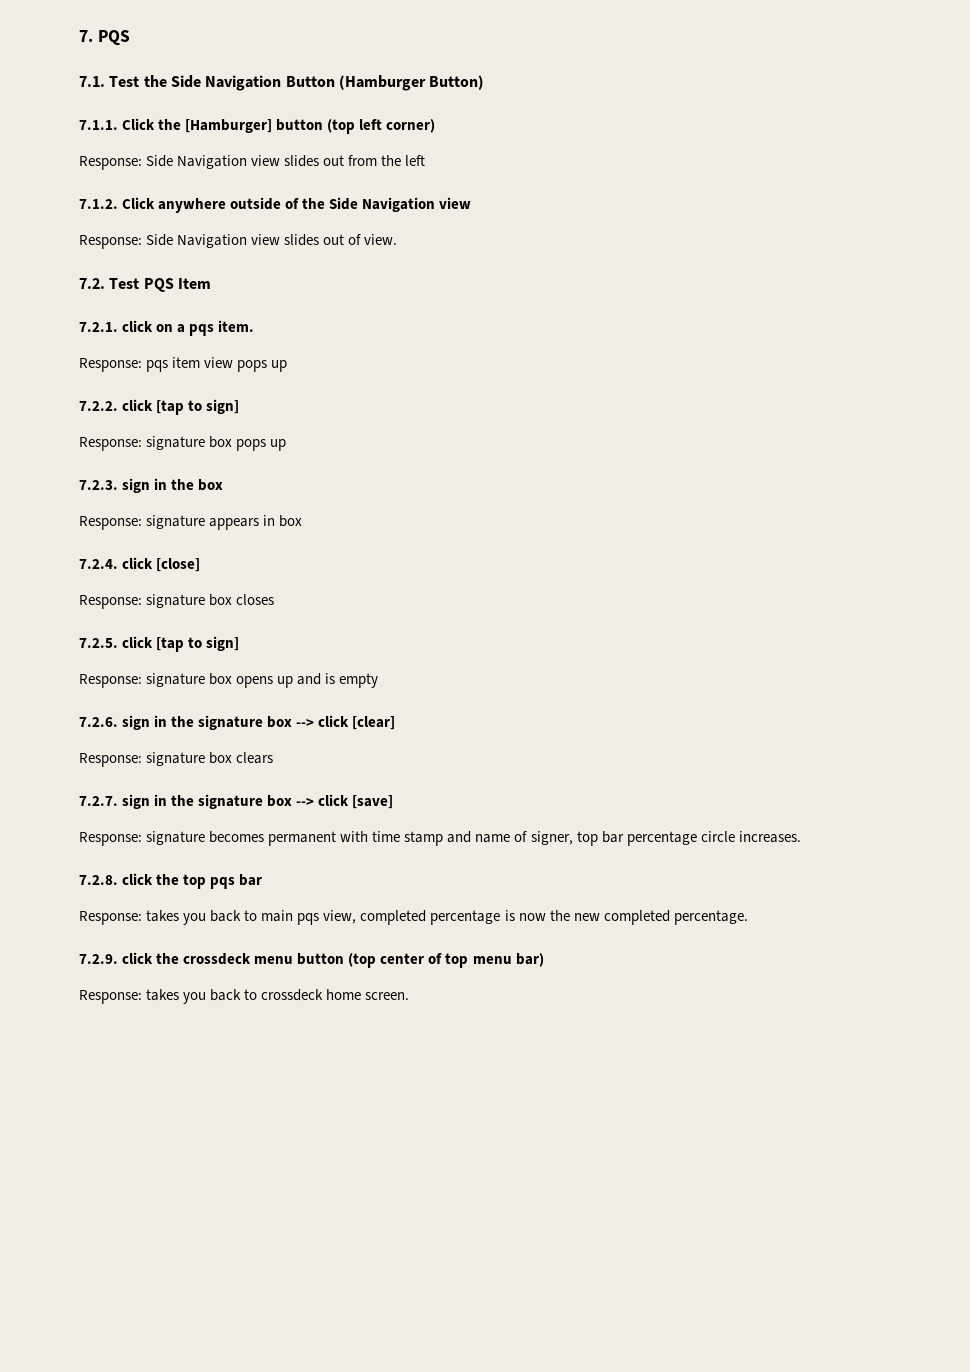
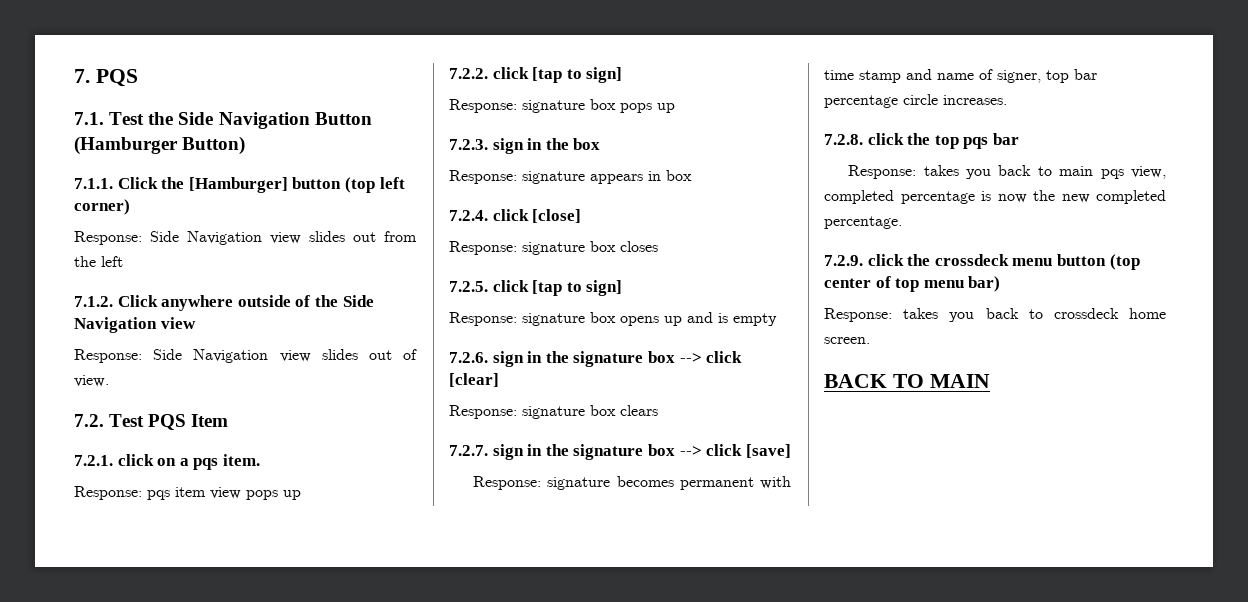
+ BACK TO MAIN

